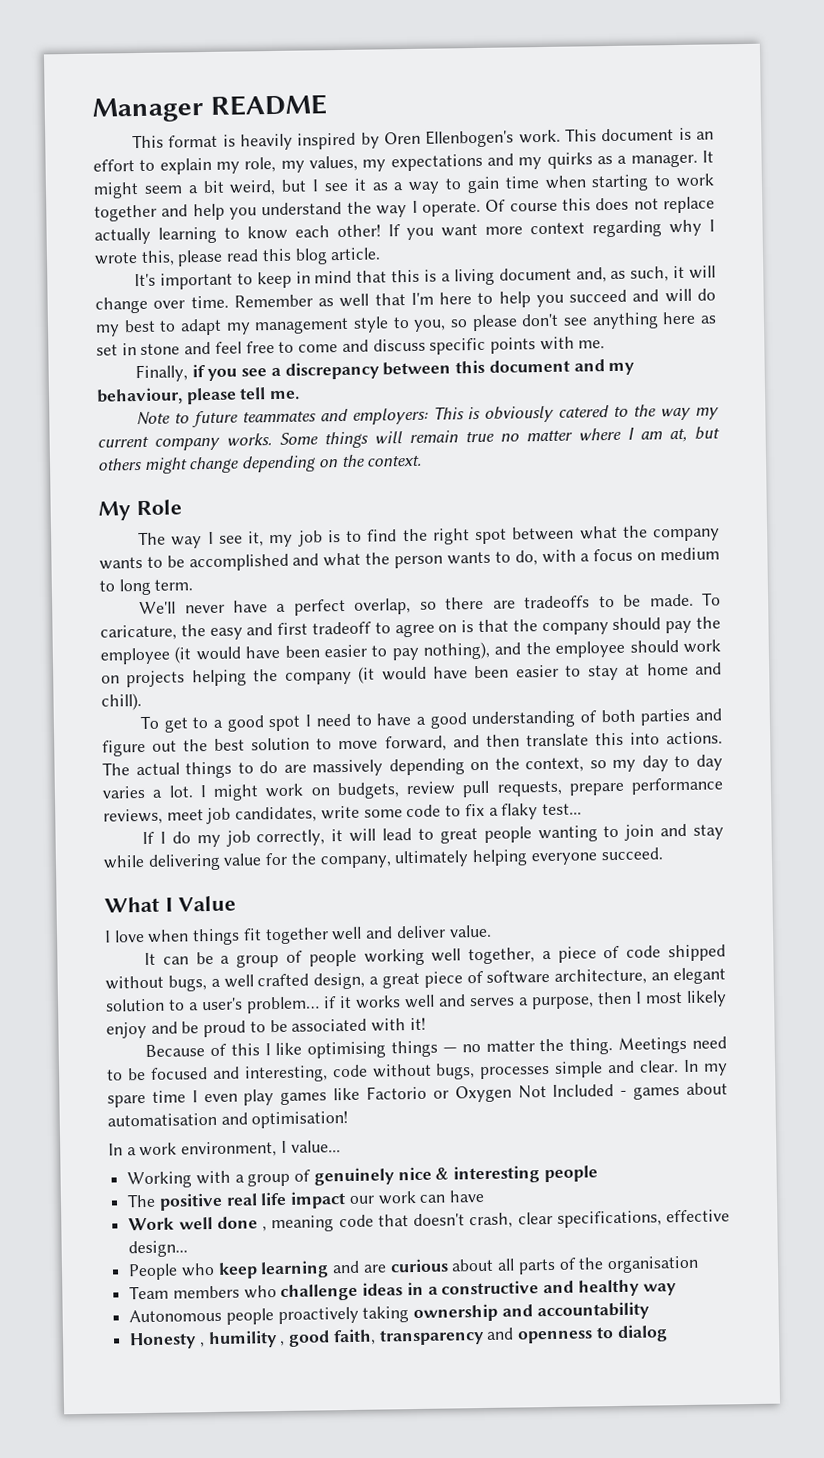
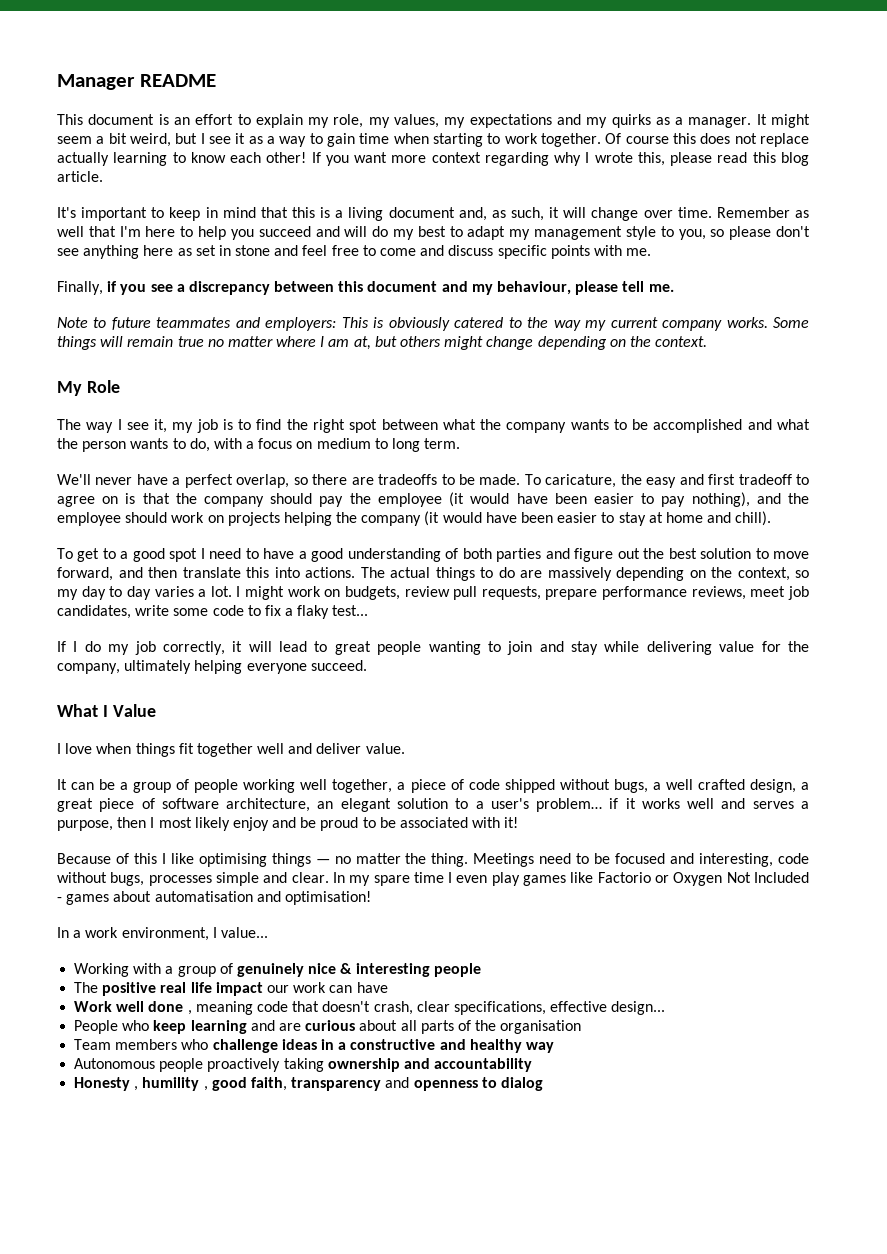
- This format is heavily inspired by Oren Ellenbogen's work. This document is an effort to explain my role, my values, my expectations and my quirks as a manager.
+ This document is an effort to explain my role, my values, my expectations and my quirks as a manager.
- It might seem a bit weird, but I see it as a way to gain time when starting to work together and help you understand the way I operate.
+ It might seem a bit weird, but I see it as a way to gain time when starting to work together.

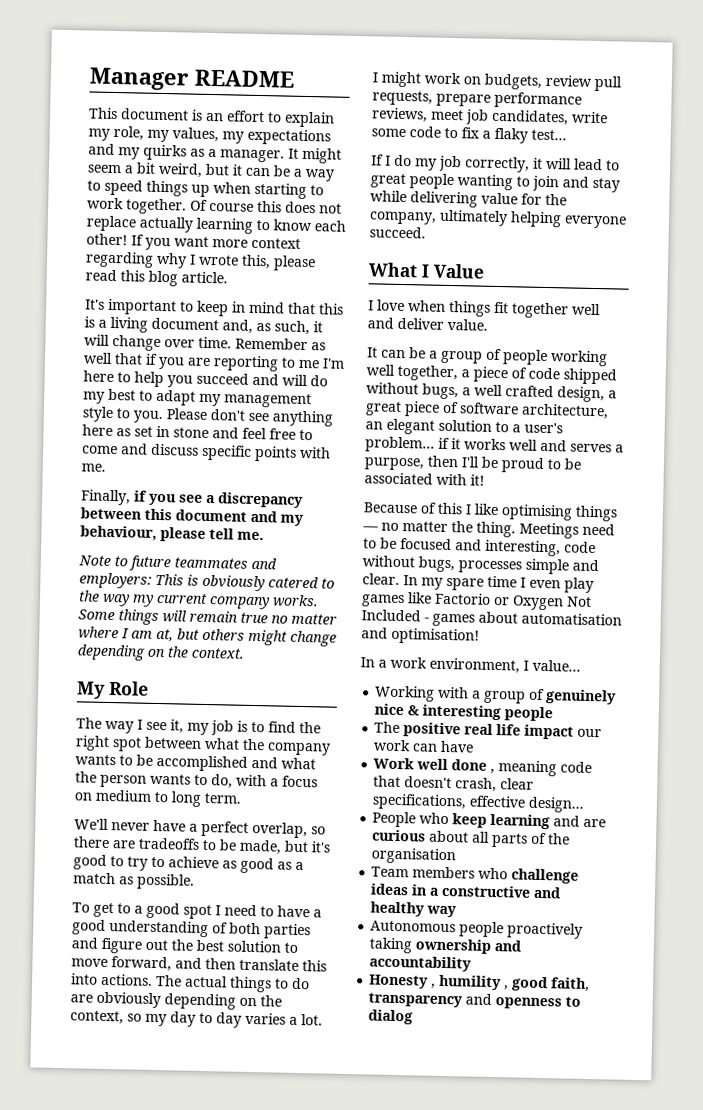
- It might seem a bit weird, but I see it as a way to gain time when starting to work together.
+ It might seem a bit weird, but it can be a way to speed things up when starting to work together.
- Remember as well that I'm here to help you succeed and will do my best to adapt my management style to you, so please don't see anything here as set in stone and feel free to come and discuss specific points with me.
+ Remember as well that if you are reporting to me I'm here to help you succeed and will do my best to adapt my management style to you. Please don't see anything here as set in stone and feel free to come and discuss specific points with me.
- We'll never have a perfect overlap, so there are tradeoffs to be made. To caricature, the easy and first tradeoff to agree on is that the company should pay the employee (it would have been easier to pay nothing), and the employee should work on projects helping the company (it would have been easier to stay at home and chill).
+ We'll never have a perfect overlap, so there are tradeoffs to be made, but it's good to try to achieve as good as a match as possible.
- The actual things to do are massively depending on the context, so my day to day varies a lot.
+ The actual things to do are obviously depending on the context, so my day to day varies a lot.
- It can be a group of people working well together, a piece of code shipped without bugs, a well crafted design, a great piece of software architecture, an elegant solution to a user's problem… if it works well and serves a purpose, then I most likely enjoy and be proud to be associated with it!
+ It can be a group of people working well together, a piece of code shipped without bugs, a well crafted design, a great piece of software architecture, an elegant solution to a user's problem… if it works well and serves a purpose, then I'll be proud to be associated with it!

